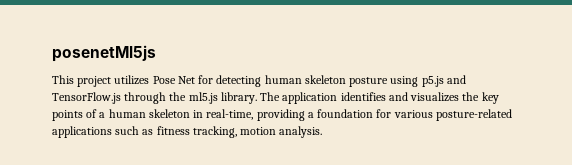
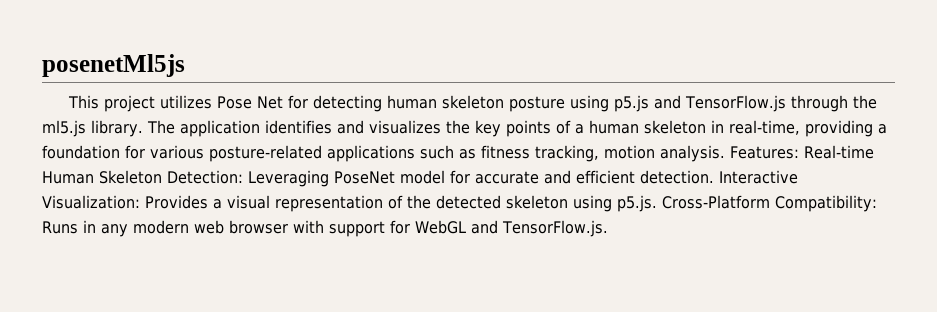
+ Features: Real-time Human Skeleton Detection: Leveraging PoseNet model for accurate and efficient detection. Interactive Visualization: Provides a visual representation of the detected skeleton using p5.js. Cross-Platform Compatibility: Runs in any modern web browser with support for WebGL and TensorFlow.js.

